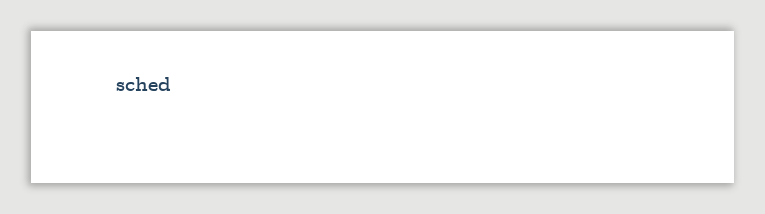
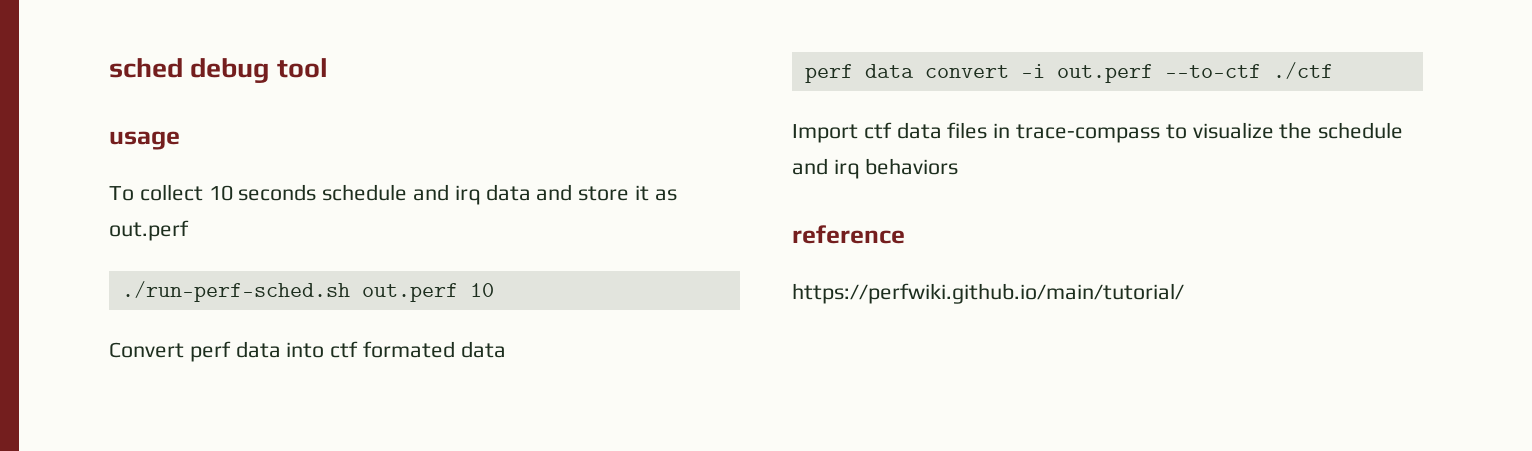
- sched
+ sched debug tool
+ usage
+ To collect 10 seconds schedule and irq data and store it as out.perf
+ ./run-perf-sched.sh out.perf 10
+ Convert perf data into ctf formated data
+ perf data convert -i out.perf --to-ctf ./ctf
+ Import ctf data files in trace-compass to visualize the schedule and irq behaviors
+ reference
+ https://perfwiki.github.io/main/tutorial/

